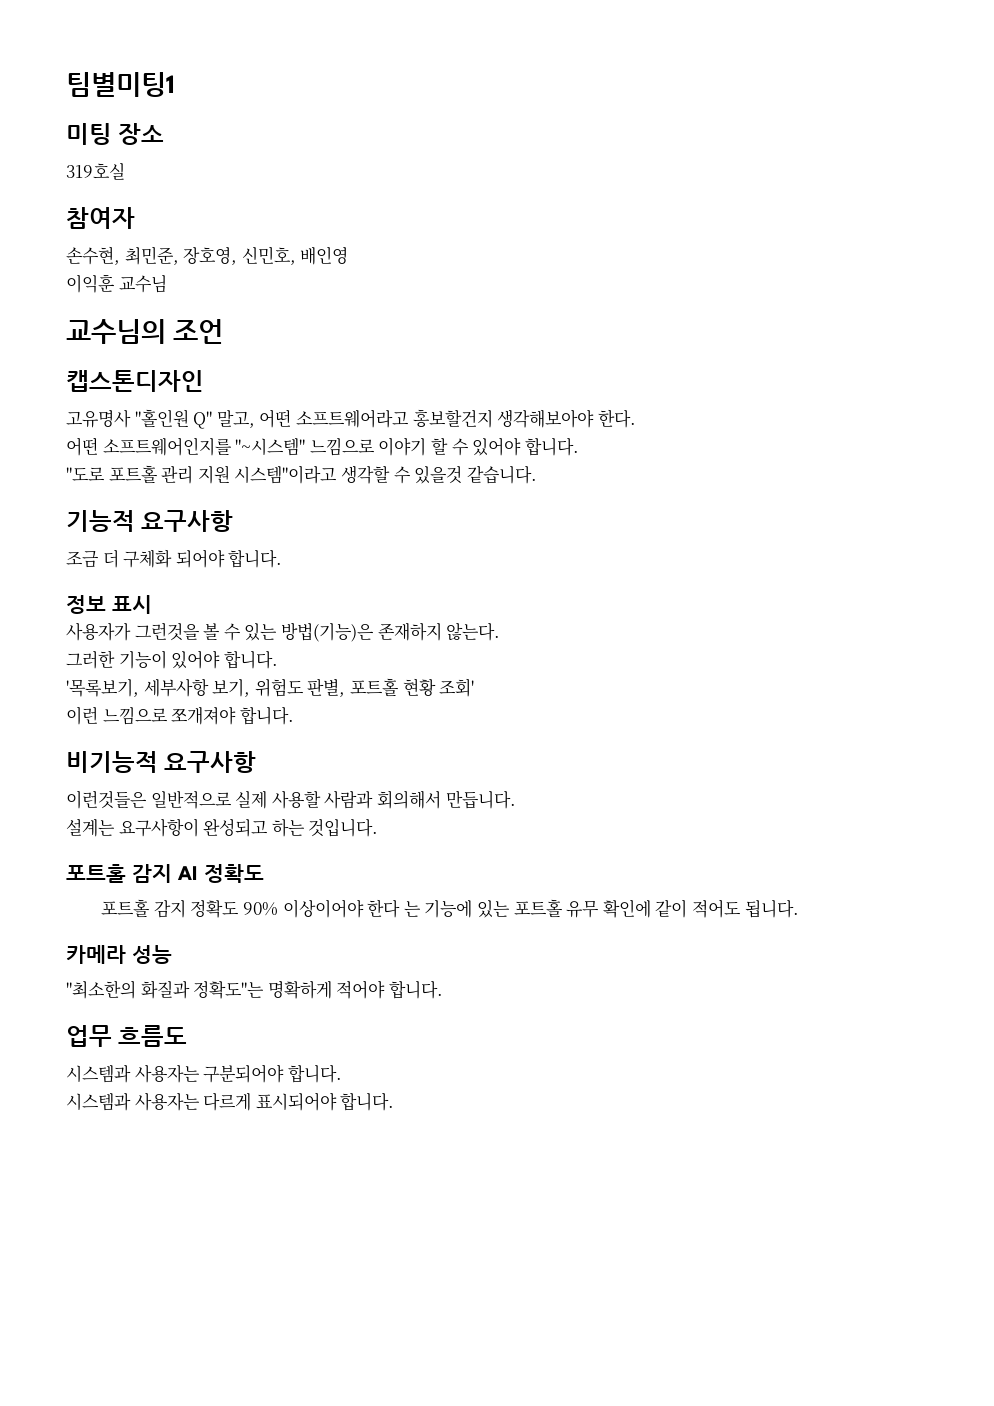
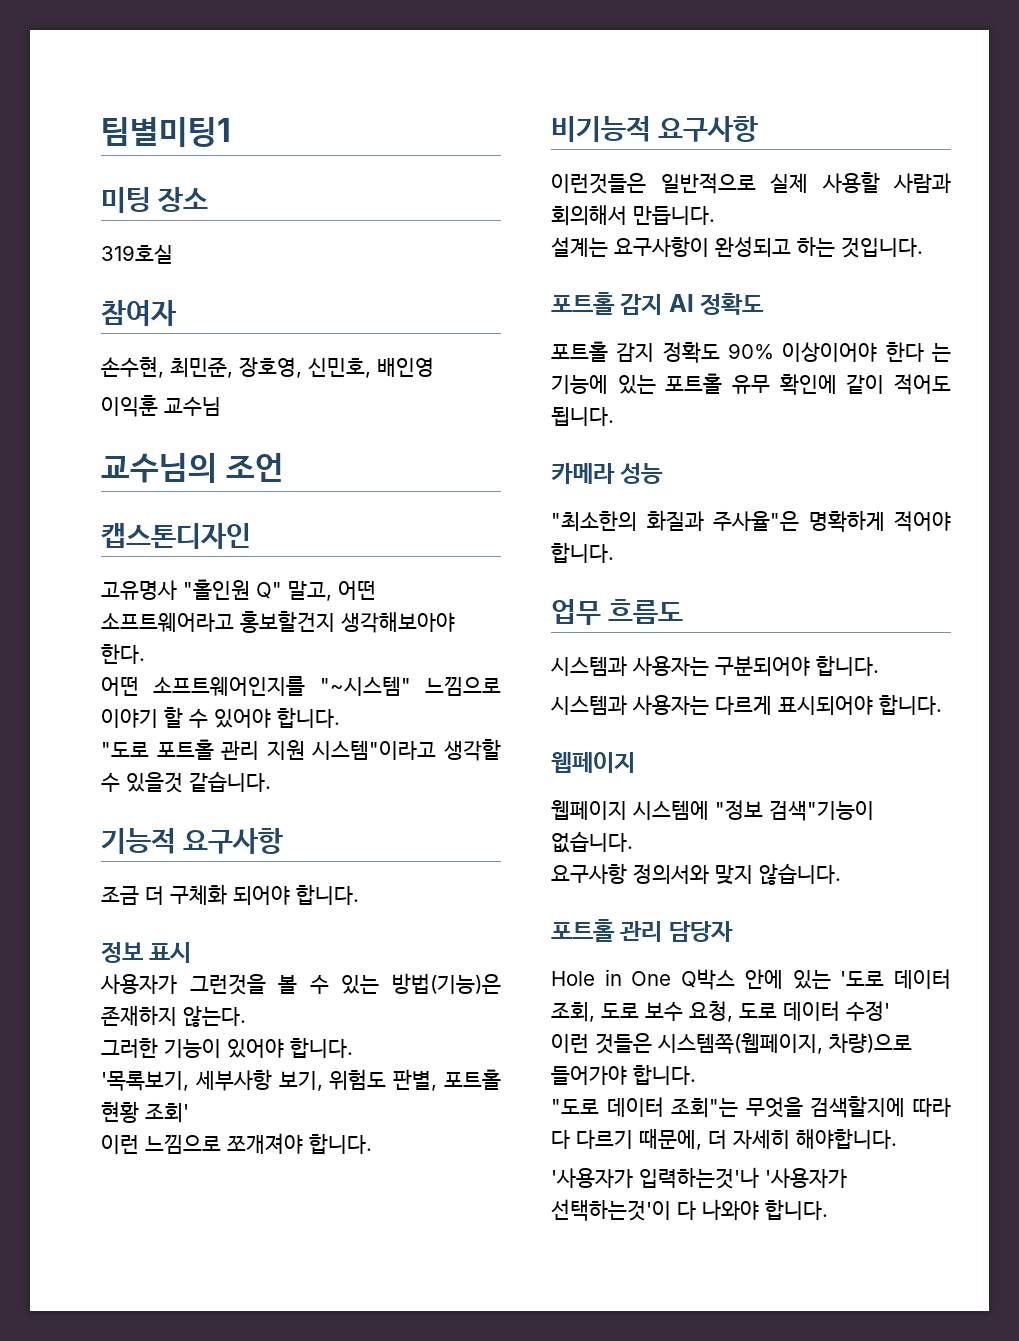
- "최소한의 화질과 정확도"는 명확하게 적어야 합니다.
+ "최소한의 화질과 주사율"은 명확하게 적어야 합니다.
  시스템과 사용자는 다르게 표시되어야 합니다.
+ 웹페이지
+ 웹페이지 시스템에 "정보 검색"기능이 없습니다.
+ 요구사항 정의서와 맞지 않습니다.
+ 포트홀 관리 담당자
+ Hole in One Q박스 안에 있는 '도로 데이터 조회, 도로 보수 요청, 도로 데이터 수정'
+ 이런 것들은 시스템쪽(웹페이지, 차량)으로 들어가야 합니다.
+ "도로 데이터 조회"는 무엇을 검색할지에 따라 다 다르기 때문에, 더 자세히 해야합니다.
+ '사용자가 입력하는것'나 '사용자가 선택하는것'이 다 나와야 합니다.

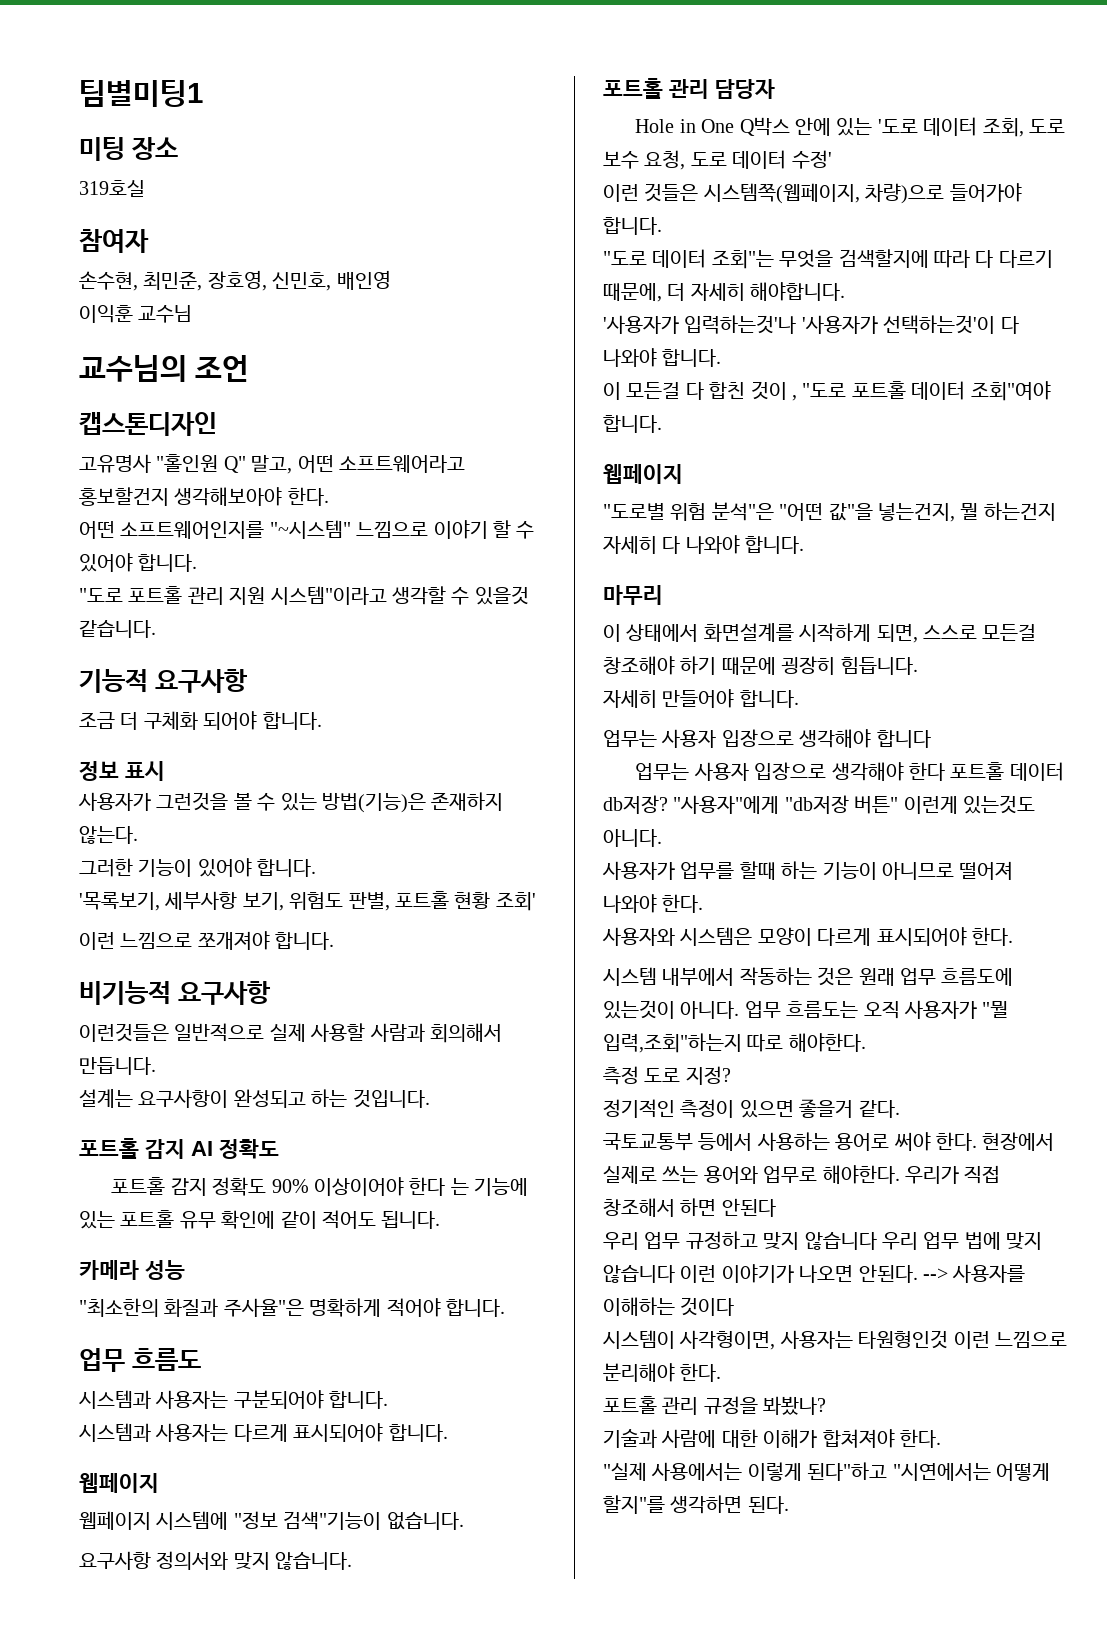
+ 이 모든걸 다 합친 것이 , "도로 포트홀 데이터 조회"여야 합니다.
+ 웹페이지
+ "도로별 위험 분석"은 "어떤 값"을 넣는건지, 뭘 하는건지 자세히 다 나와야 합니다.
+ 마무리
+ 이 상태에서 화면설계를 시작하게 되면, 스스로 모든걸 창조해야 하기 때문에 굉장히 힘듭니다.
+ 자세히 만들어야 합니다.
+ 업무는 사용자 입장으로 생각해야 합니다
+ 업무는 사용자 입장으로 생각해야 한다 포트홀 데이터 db저장? "사용자"에게 "db저장 버튼" 이런게 있는것도 아니다.
+ 사용자가 업무를 할때 하는 기능이 아니므로 떨어져 나와야 한다.
+ 사용자와 시스템은 모양이 다르게 표시되어야 한다.
+ 시스템 내부에서 작동하는 것은 원래 업무 흐름도에 있는것이 아니다. 업무 흐름도는 오직 사용자가 "뭘 입력,조회"하는지 따로 해야한다.
+ 측정 도로 지정?
+ 정기적인 측정이 있으면 좋을거 같다.
+ 국토교통부 등에서 사용하는 용어로 써야 한다. 현장에서 실제로 쓰는 용어와 업무로 해야한다. 우리가 직접 창조해서 하면 안된다
+ 우리 업무 규정하고 맞지 않습니다 우리 업무 법에 맞지 않습니다 이런 이야기가 나오면 안된다. --> 사용자를 이해하는 것이다
+ 시스템이 사각형이면, 사용자는 타원형인것 이런 느낌으로 분리해야 한다.
+ 포트홀 관리 규정을 봐봤나?
+ 기술과 사람에 대한 이해가 합쳐져야 한다.
+ "실제 사용에서는 이렇게 된다"하고 "시연에서는 어떻게 할지"를 생각하면 된다.

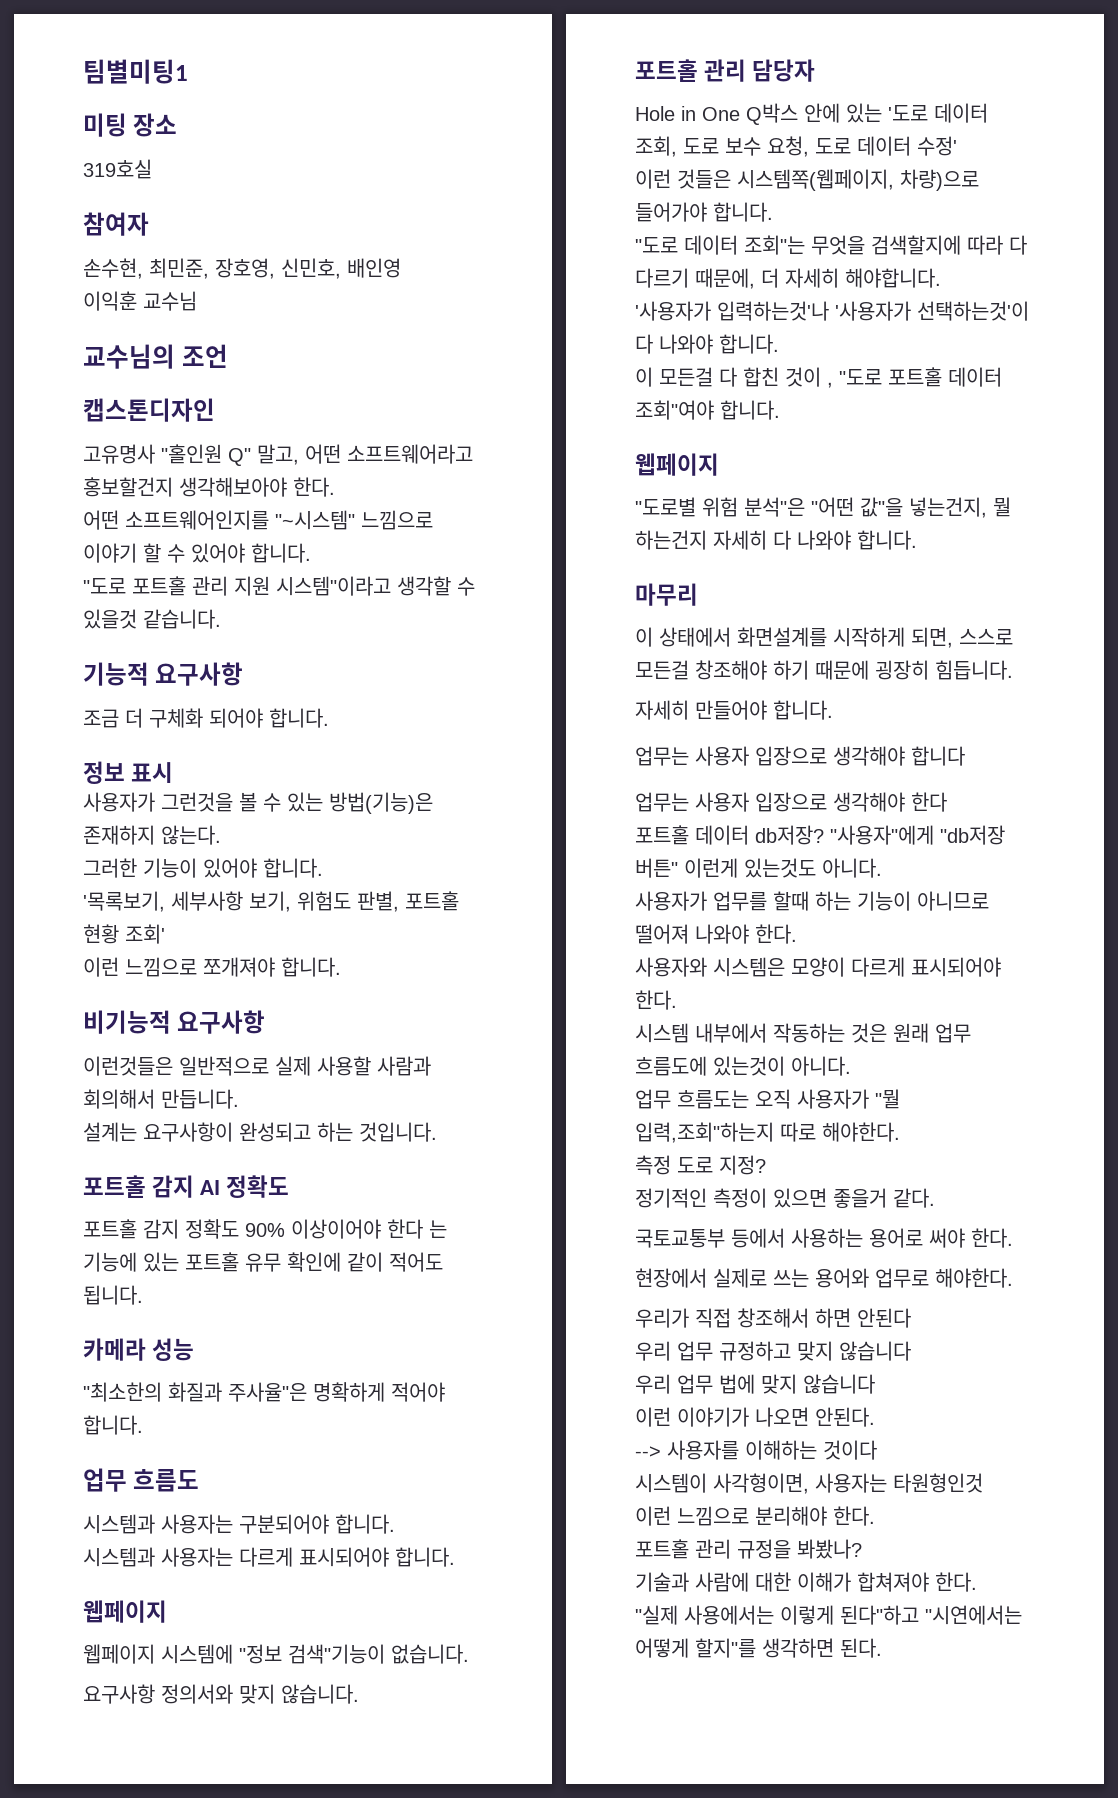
- 업무는 사용자 입장으로 생각해야 한다 포트홀 데이터 db저장?
+ 업무는 사용자 입장으로 생각해야 한다
+ 포트홀 데이터 db저장?
- 시스템 내부에서 작동하는 것은 원래 업무 흐름도에 있는것이 아니다. 업무 흐름도는 오직 사용자가 "뭘 입력,조회"하는지 따로 해야한다.
+ 시스템 내부에서 작동하는 것은 원래 업무 흐름도에 있는것이 아니다.
+ 업무 흐름도는 오직 사용자가 "뭘 입력,조회"하는지 따로 해야한다.
- 국토교통부 등에서 사용하는 용어로 써야 한다. 현장에서 실제로 쓰는 용어와 업무로 해야한다. 우리가 직접 창조해서 하면 안된다
+ 국토교통부 등에서 사용하는 용어로 써야 한다.
+ 현장에서 실제로 쓰는 용어와 업무로 해야한다.
+ 우리가 직접 창조해서 하면 안된다
- 우리 업무 규정하고 맞지 않습니다 우리 업무 법에 맞지 않습니다 이런 이야기가 나오면 안된다. --> 사용자를 이해하는 것이다
+ 우리 업무 규정하고 맞지 않습니다
+ 우리 업무 법에 맞지 않습니다
+ 이런 이야기가 나오면 안된다.
+ --> 사용자를 이해하는 것이다
- 시스템이 사각형이면, 사용자는 타원형인것 이런 느낌으로 분리해야 한다.
+ 시스템이 사각형이면, 사용자는 타원형인것
+ 이런 느낌으로 분리해야 한다.

